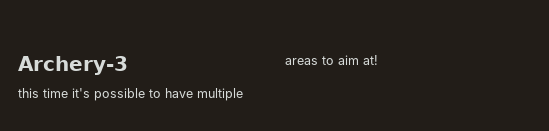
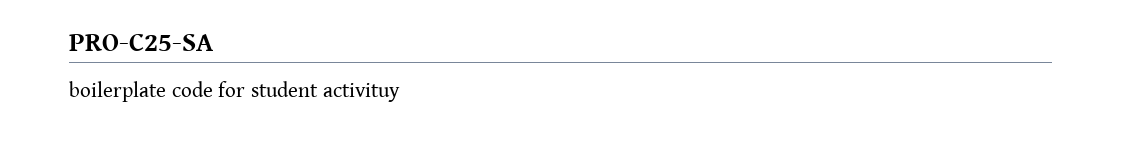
- Archery-3
- this time it's possible to have multiple areas to aim at!
+ PRO-C25-SA
+ boilerplate code for student activituy

